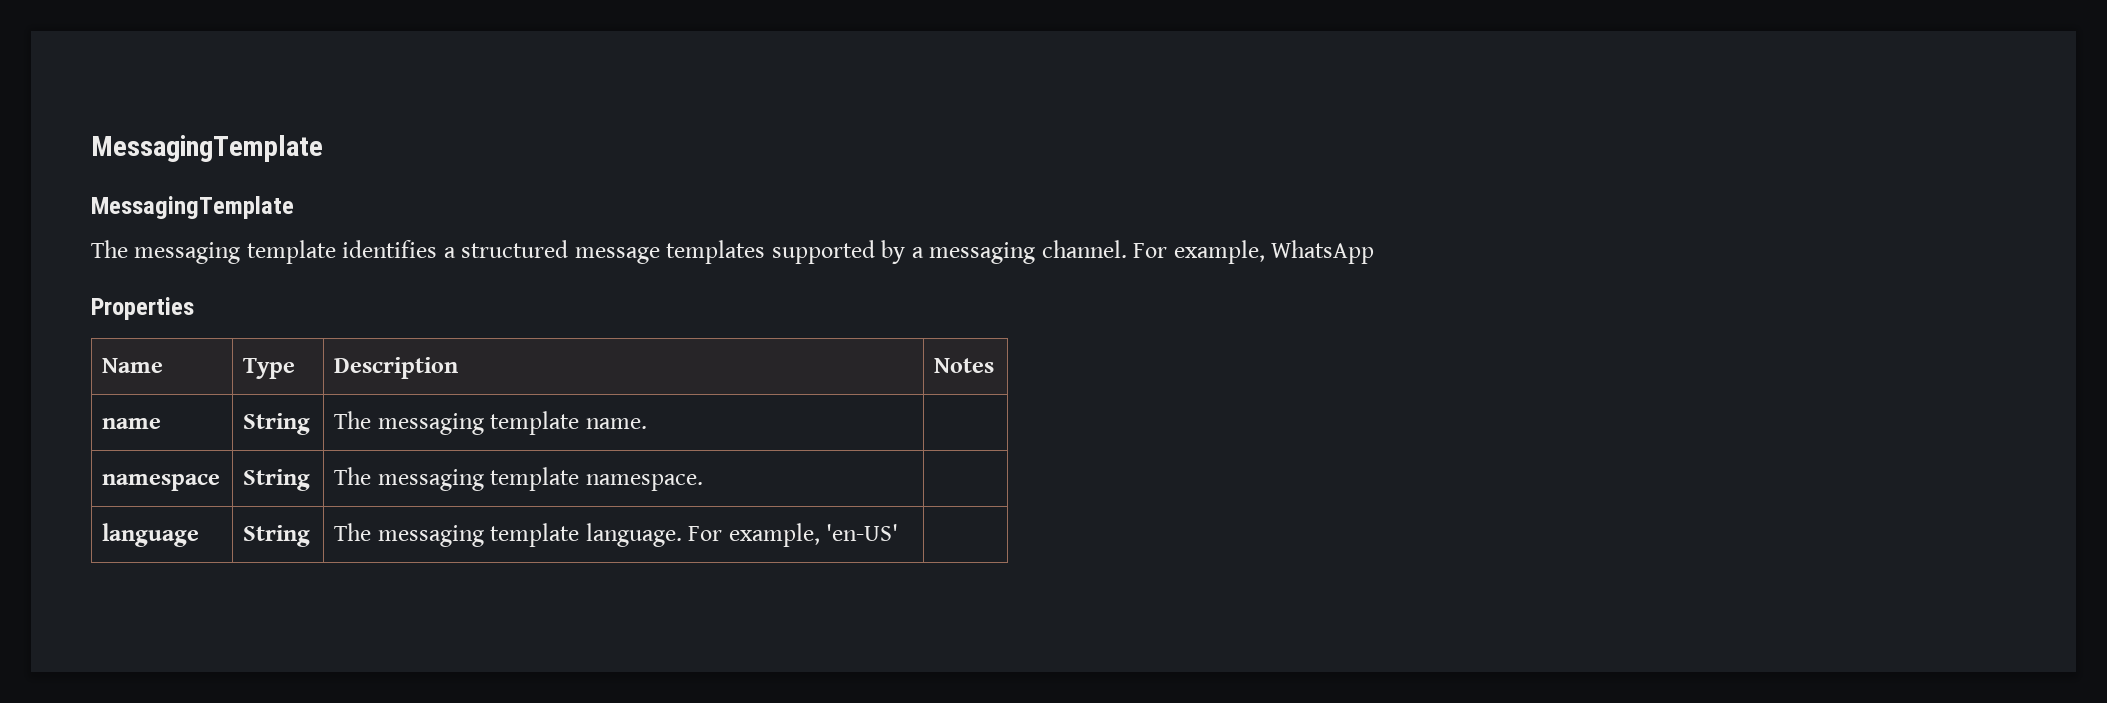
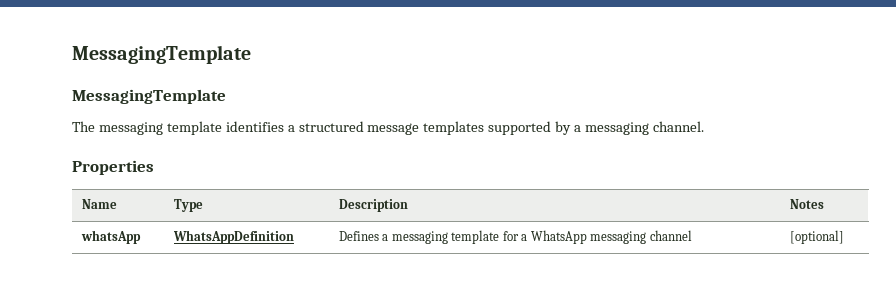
- For example, WhatsApp
- name | String | The messaging template name. |
- namespace | String | The messaging template namespace. |
- language | String | The messaging template language. For example, 'en-US' |
+ whatsApp | WhatsAppDefinition | Defines a messaging template for a WhatsApp messaging channel | [optional]

